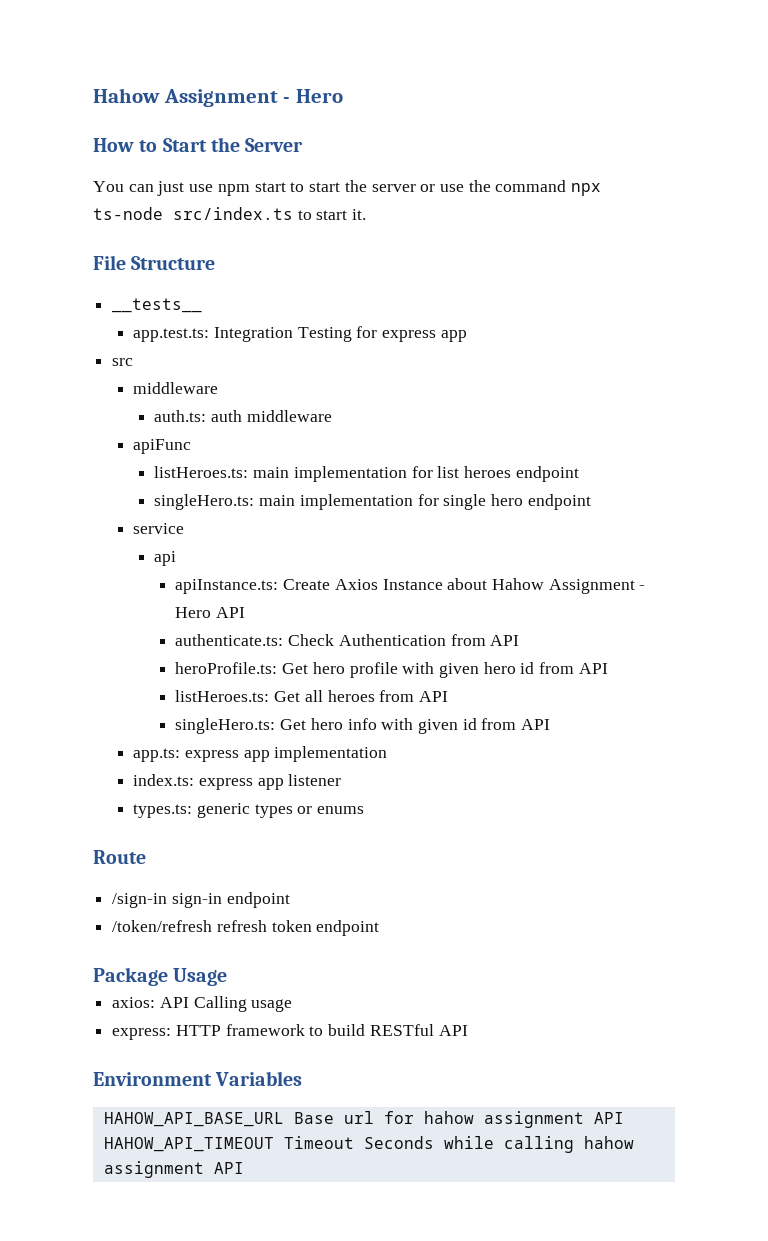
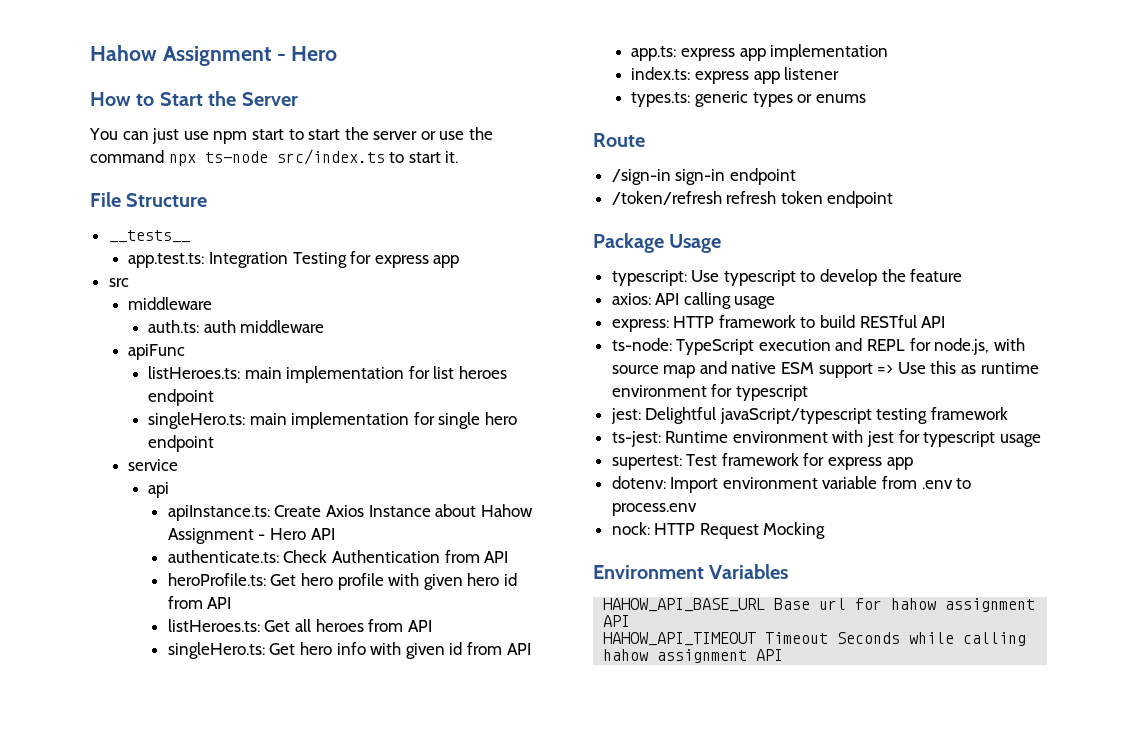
+ typescript: Use typescript to develop the feature
- axios: API Calling usage
+ axios: API calling usage
+ ts-node: TypeScript execution and REPL for node.js, with source map and native ESM support => Use this as runtime environment for typescript
+ jest: Delightful javaScript/typescript testing framework
+ ts-jest: Runtime environment with jest for typescript usage
+ supertest: Test framework for express app
+ dotenv: Import environment variable from .env to process.env
+ nock: HTTP Request Mocking

